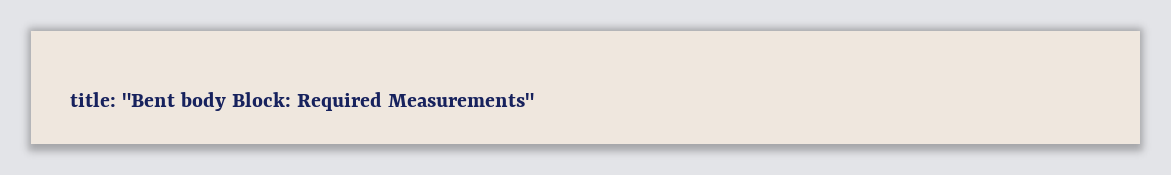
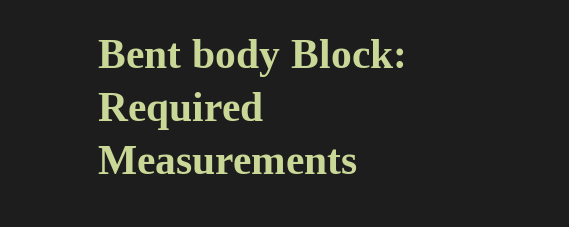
- title: "Bent body Block: Required Measurements"
+ Bent body Block: Required Measurements

